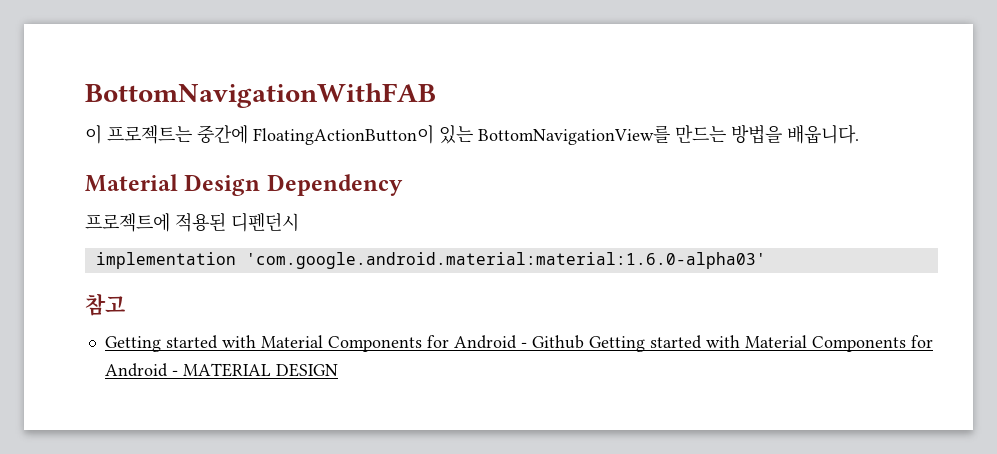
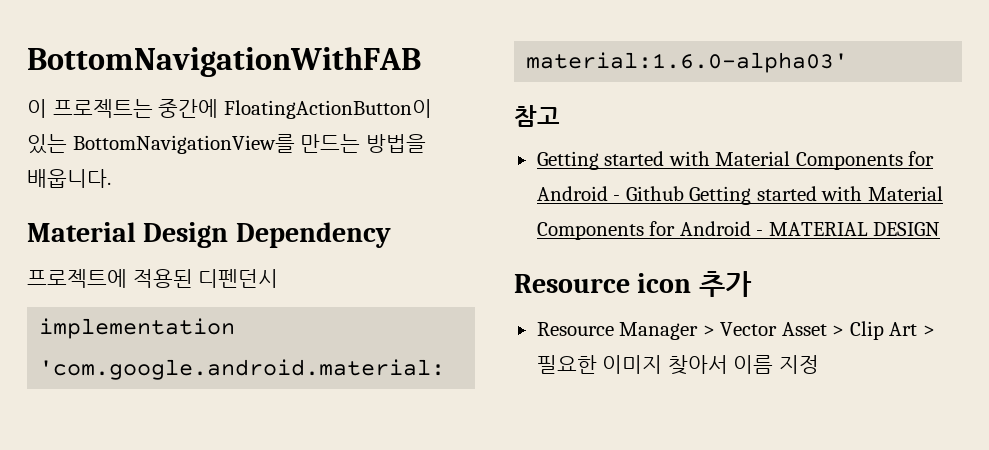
+ Resource icon 추가
+ Resource Manager > Vector Asset > Clip Art > 필요한 이미지 찾아서 이름 지정

